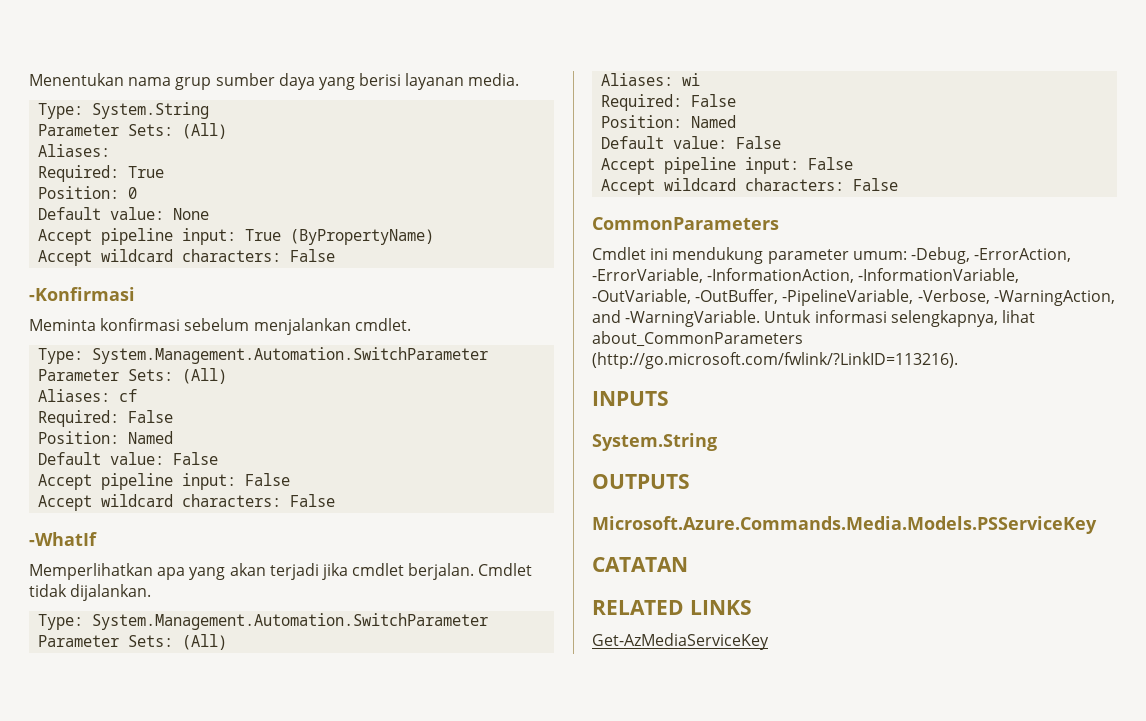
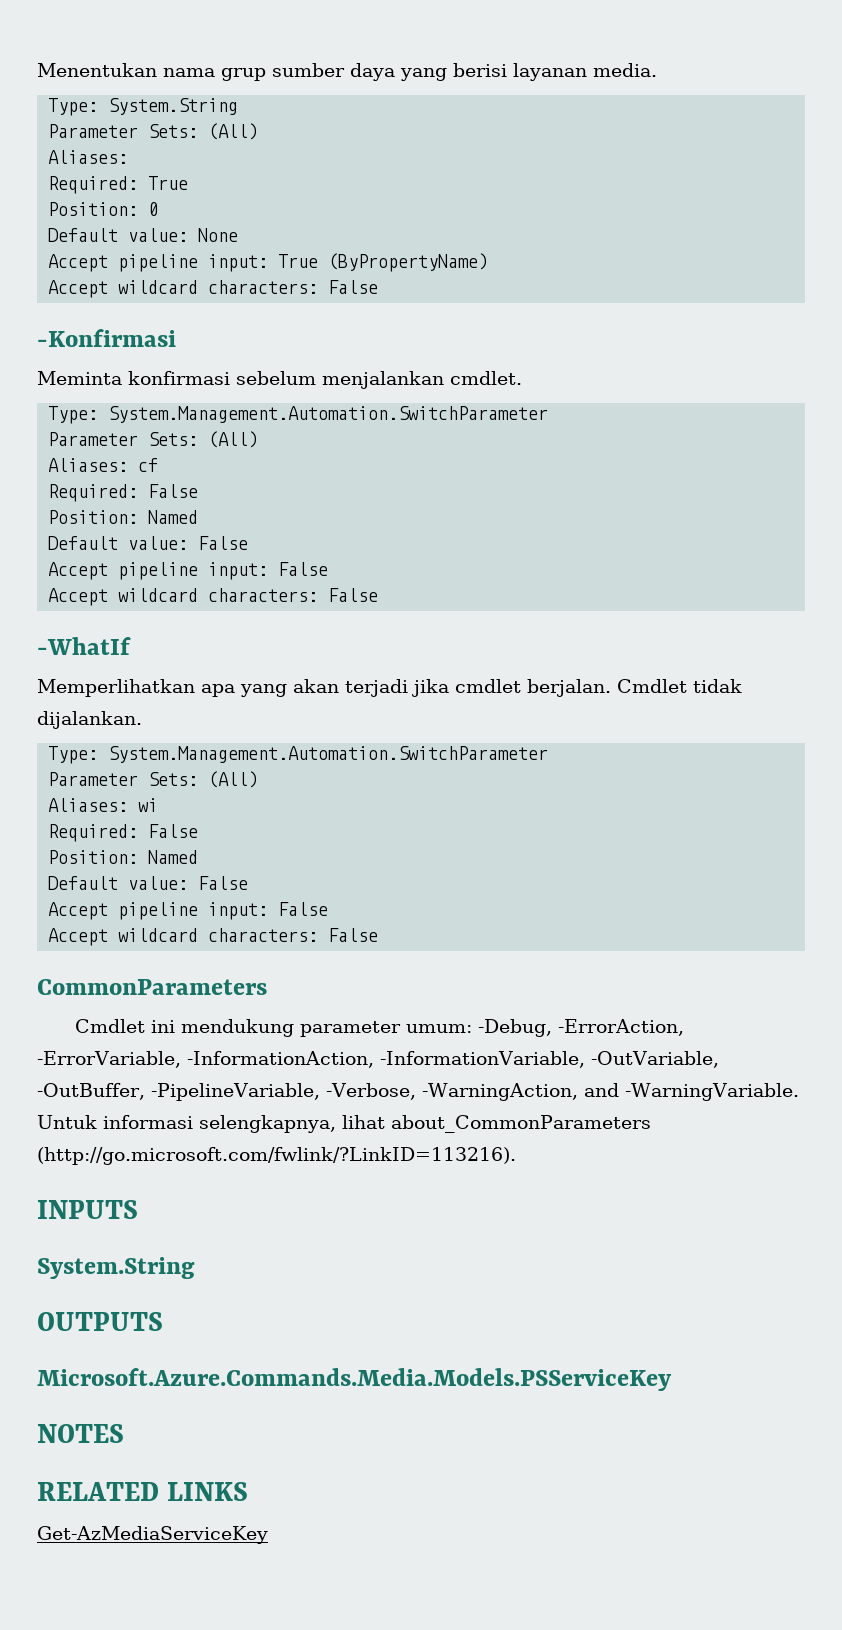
- CATATAN
+ NOTES

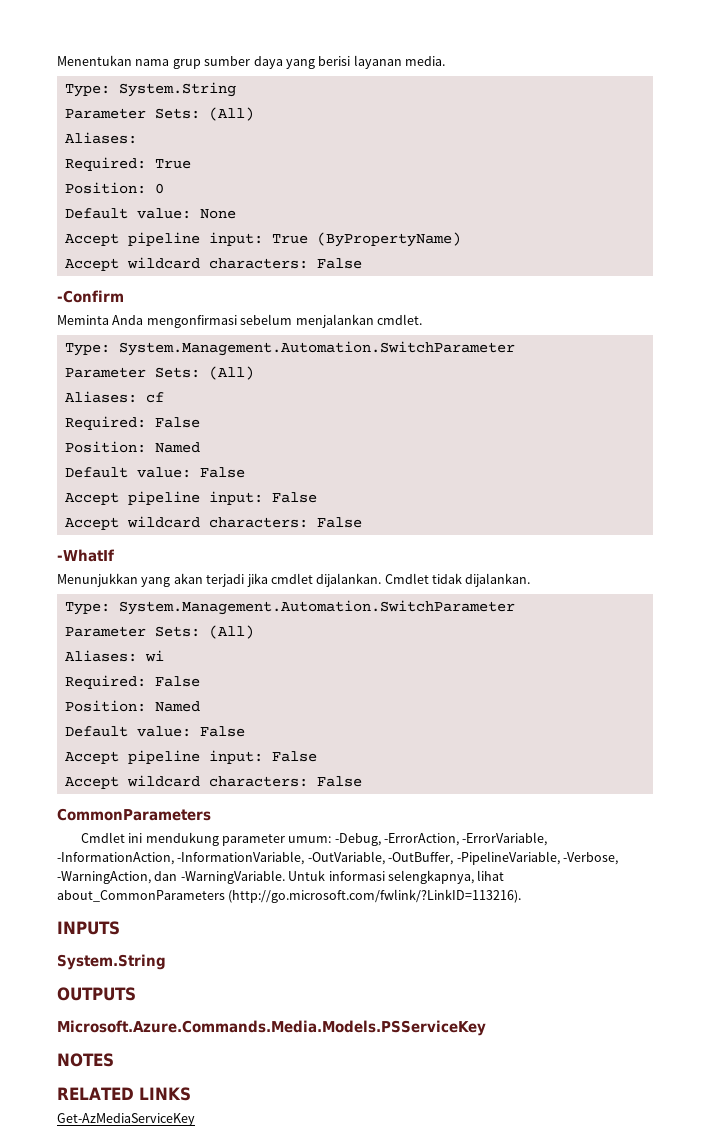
- -Konfirmasi
+ -Confirm
- Meminta konfirmasi sebelum menjalankan cmdlet.
+ Meminta Anda mengonfirmasi sebelum menjalankan cmdlet.
- Memperlihatkan apa yang akan terjadi jika cmdlet berjalan.
+ Menunjukkan yang akan terjadi jika cmdlet dijalankan.
- Cmdlet ini mendukung parameter umum: -Debug, -ErrorAction, -ErrorVariable, -InformationAction, -InformationVariable, -OutVariable, -OutBuffer, -PipelineVariable, -Verbose, -WarningAction, and -WarningVariable.
+ Cmdlet ini mendukung parameter umum: -Debug, -ErrorAction, -ErrorVariable, -InformationAction, -InformationVariable, -OutVariable, -OutBuffer, -PipelineVariable, -Verbose, -WarningAction, dan -WarningVariable.

